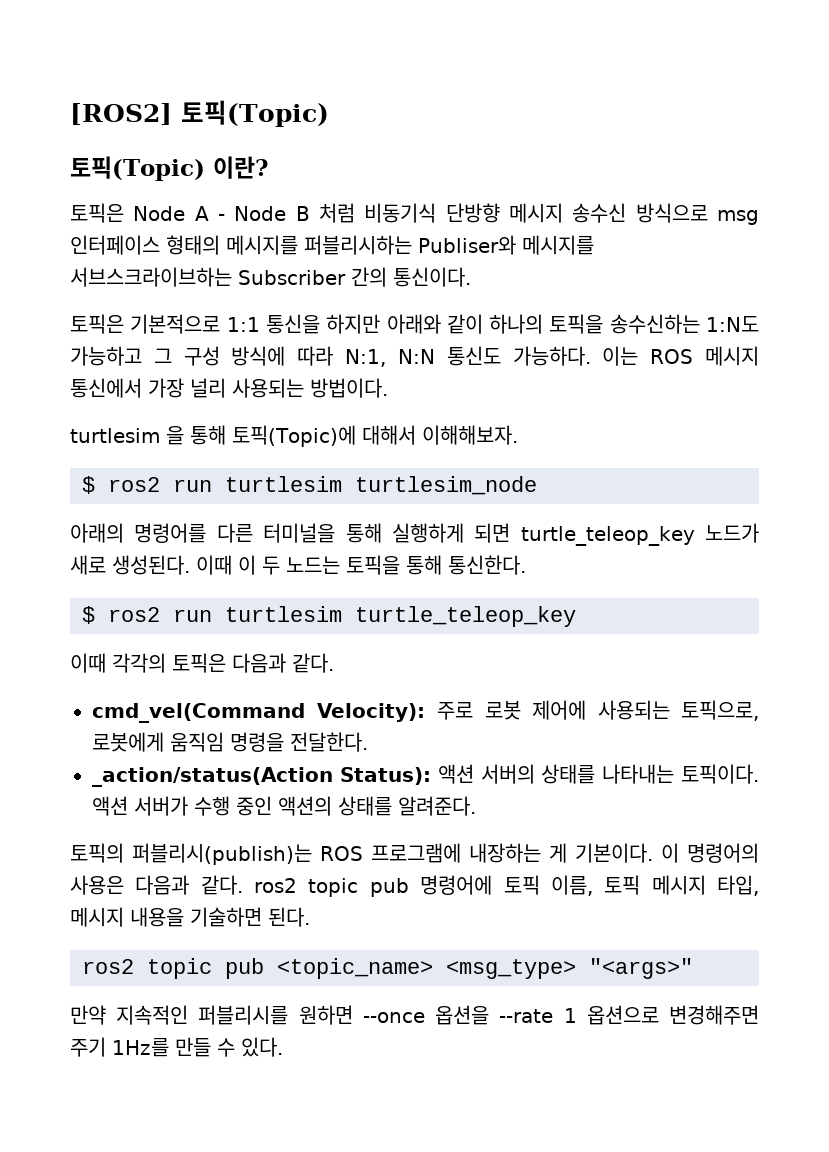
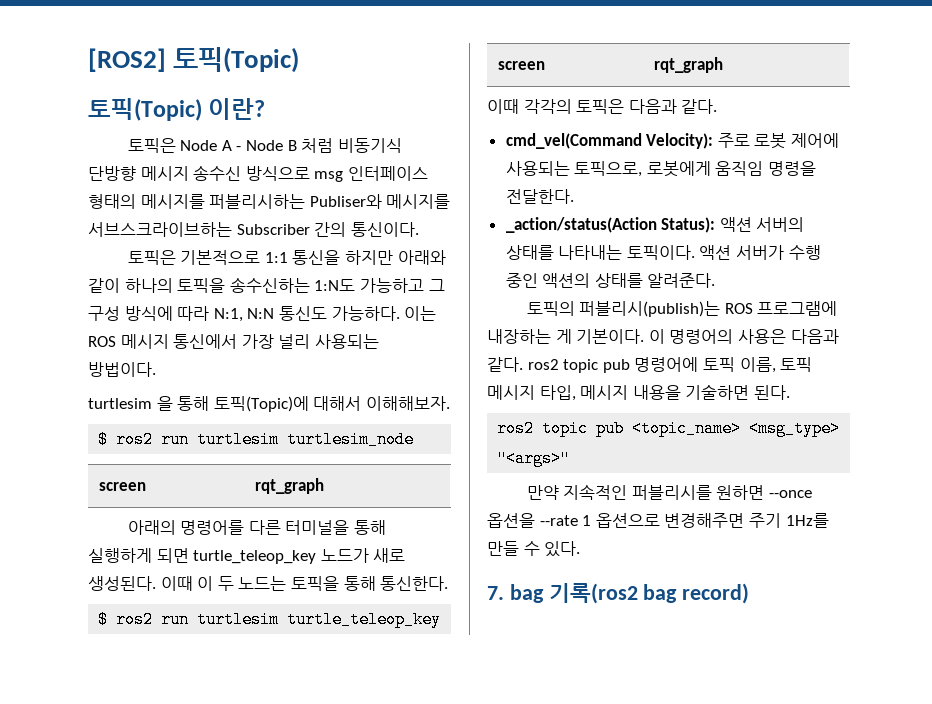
  $ ros2 run turtlesim turtlesim_node
+ screen | rqt_graph
  $ ros2 run turtlesim turtle_teleop_key
+ screen | rqt_graph
+ 7. bag 기록(ros2 bag record)

